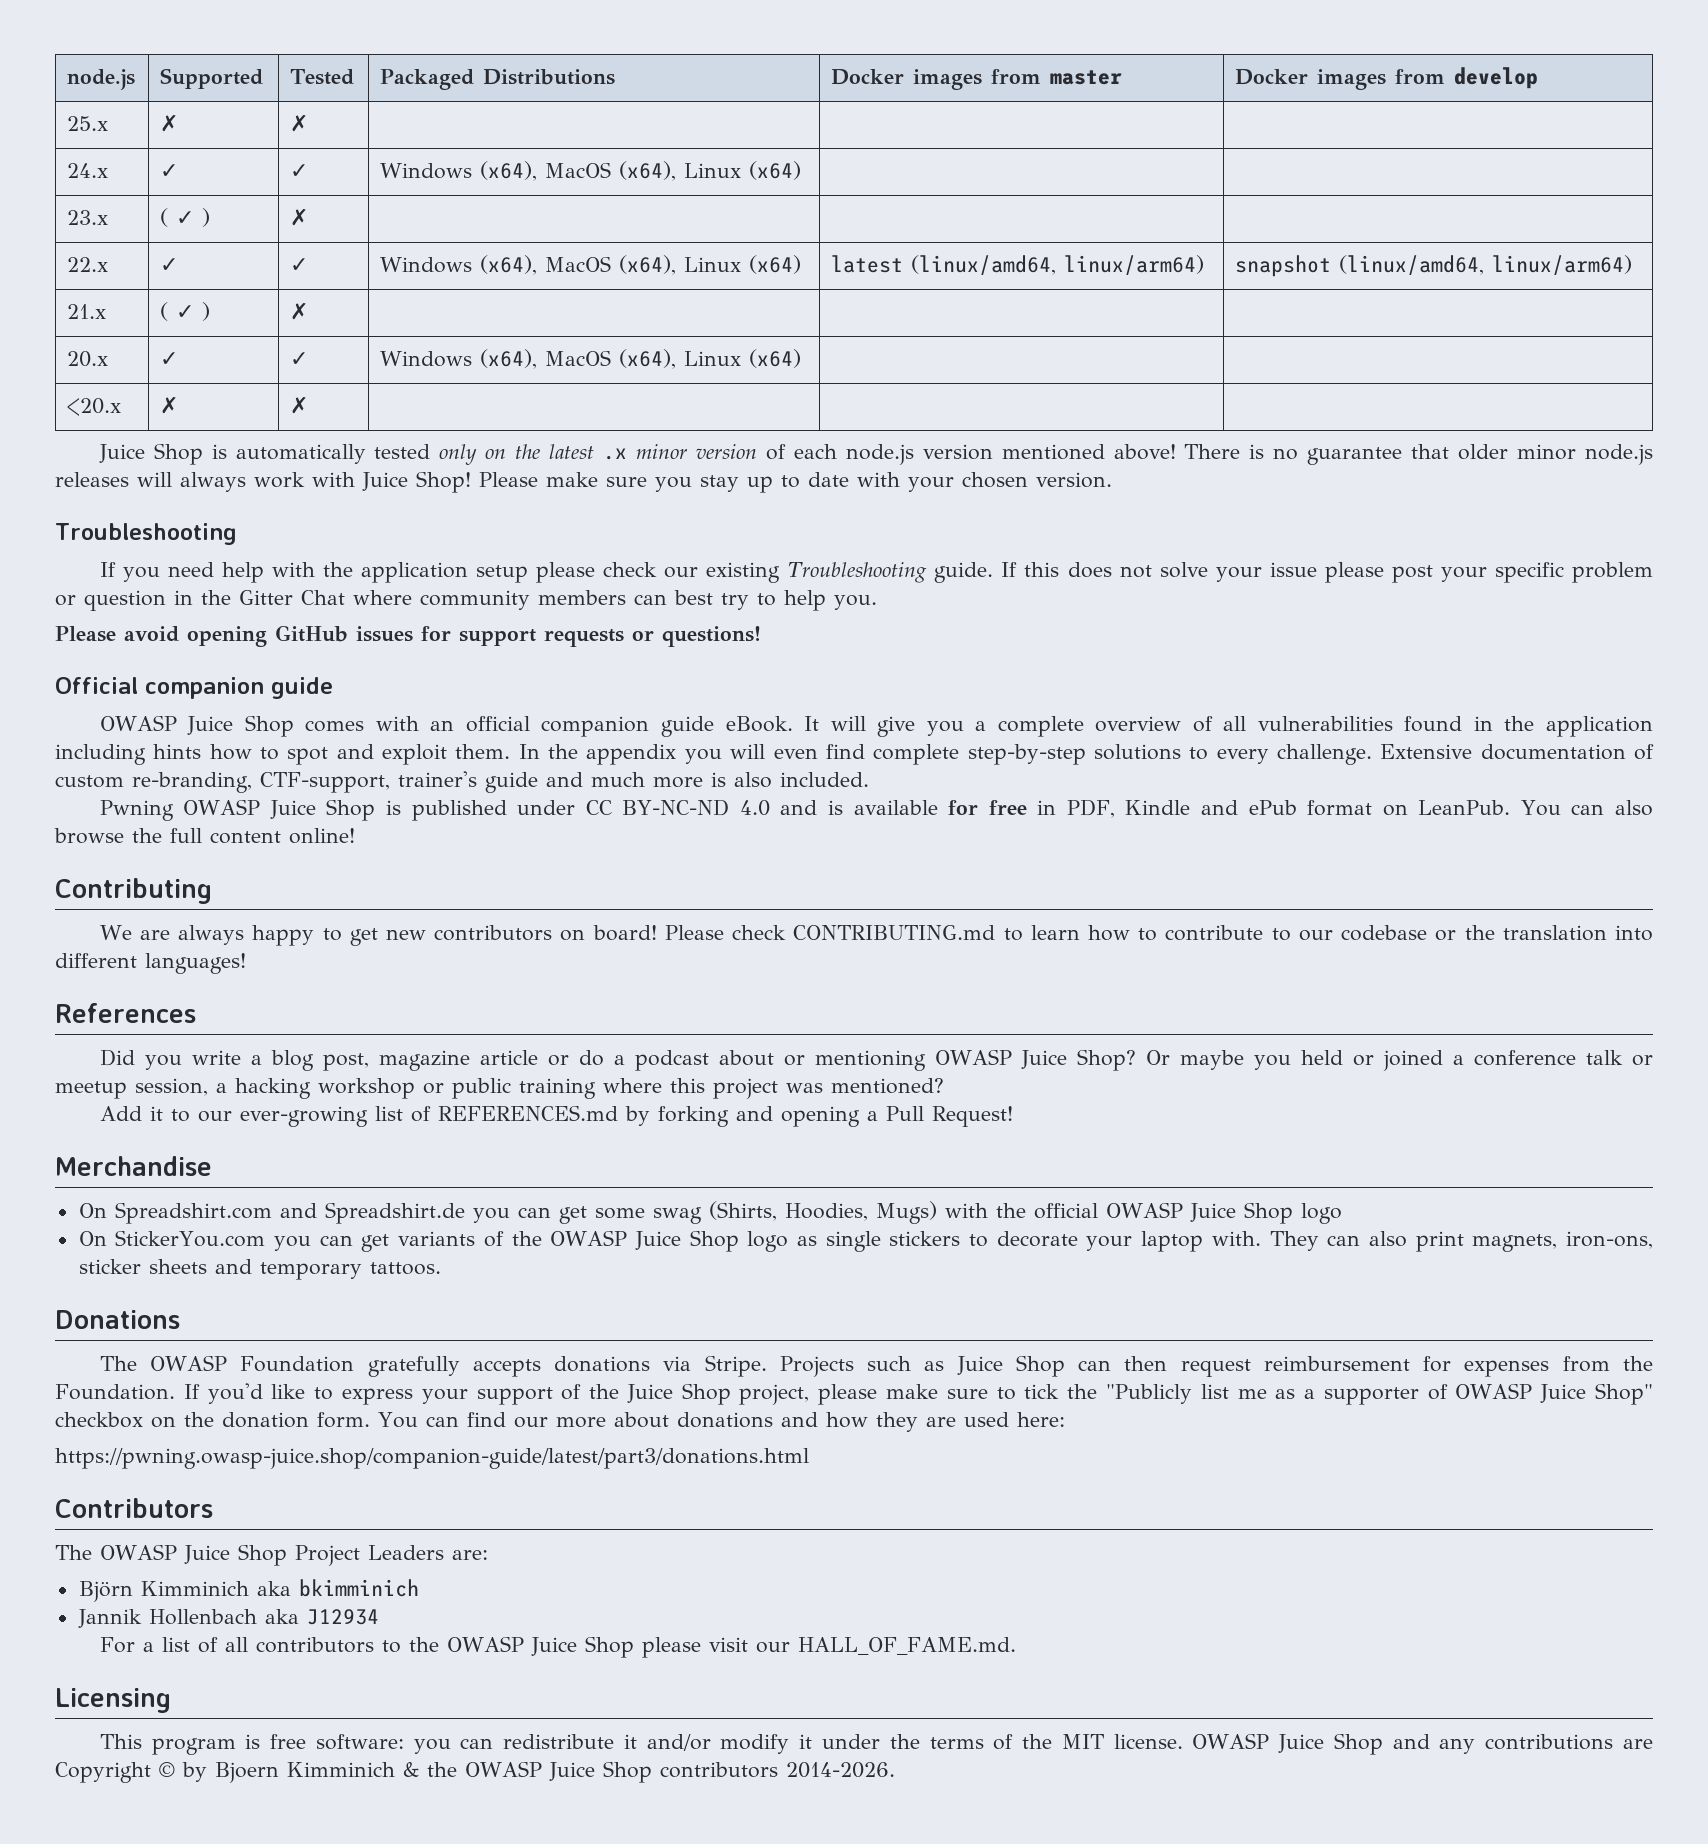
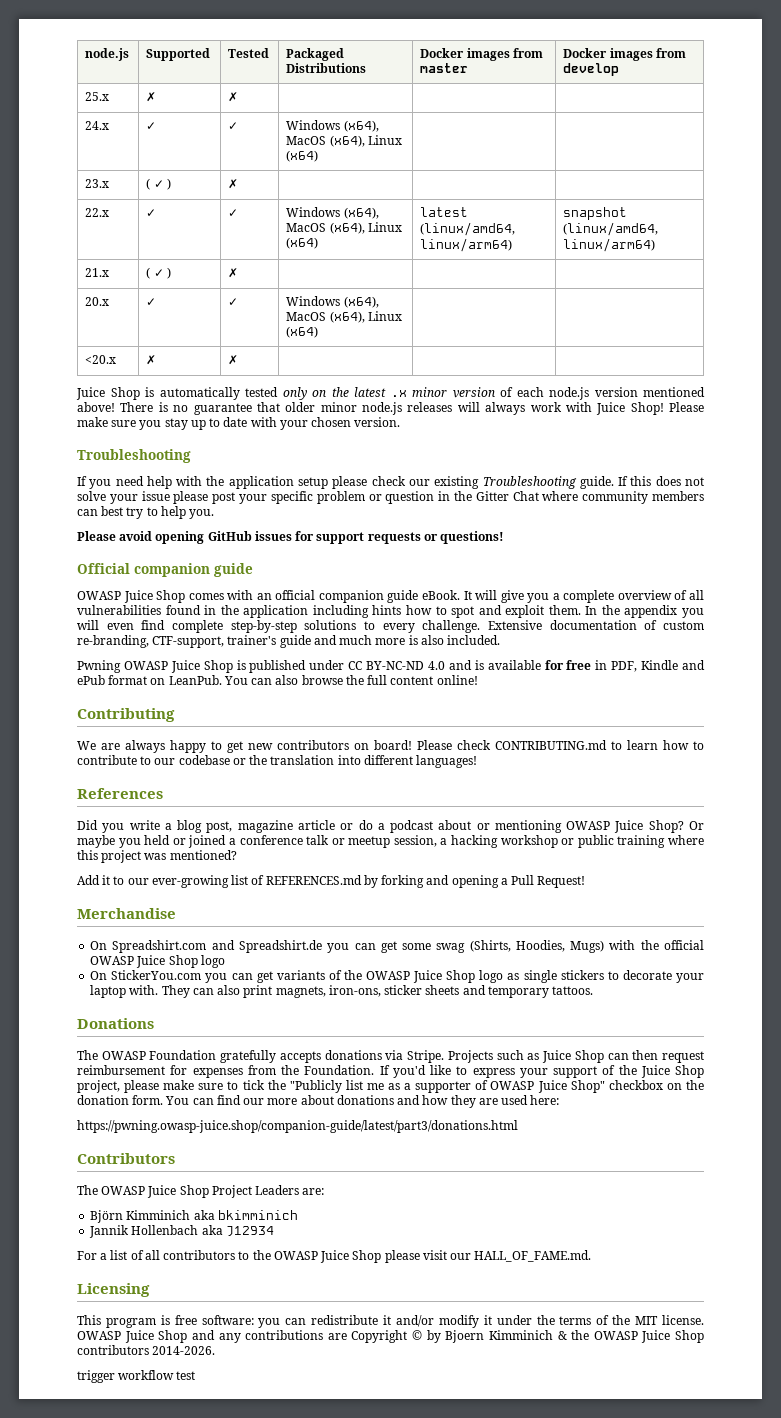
+ trigger workflow test

